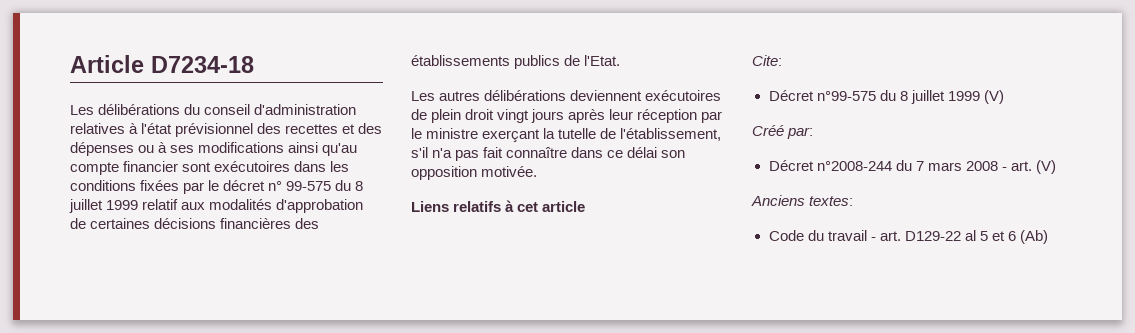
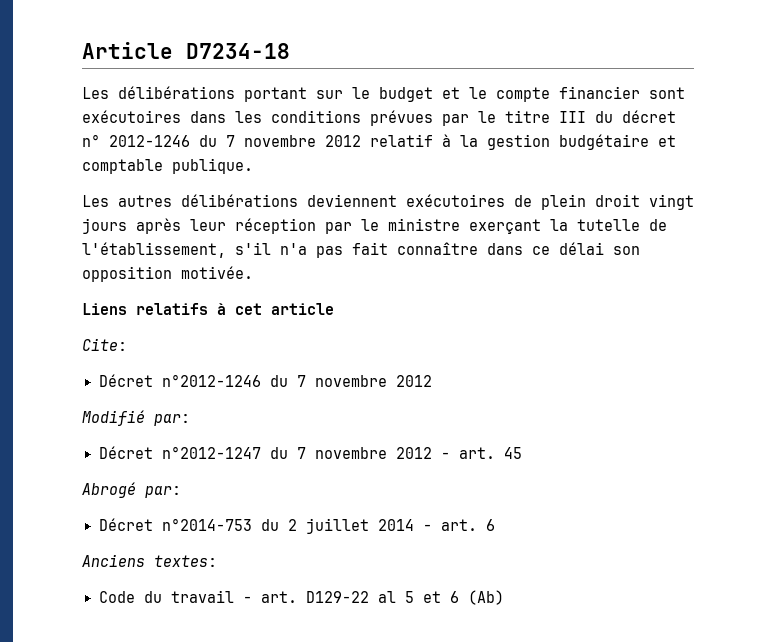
- Les délibérations du conseil d'administration relatives à l'état prévisionnel des recettes et des dépenses ou à ses modifications ainsi qu'au compte financier sont exécutoires dans les conditions fixées par le décret n° 99-575 du 8 juillet 1999 relatif aux modalités d'approbation de certaines décisions financières des établissements publics de l'Etat.
+ Les délibérations portant sur le budget et le compte financier sont exécutoires dans les conditions prévues par le titre III du décret n° 2012-1246 du 7 novembre 2012 relatif à la gestion budgétaire et comptable publique.
- Décret n°99-575 du 8 juillet 1999 (V)
- Créé par:
- Décret n°2008-244 du 7 mars 2008 - art. (V)
+ Décret n°2012-1246 du 7 novembre 2012
+ Modifié par:
+ Décret n°2012-1247 du 7 novembre 2012 - art. 45
+ Abrogé par:
+ Décret n°2014-753 du 2 juillet 2014 - art. 6

